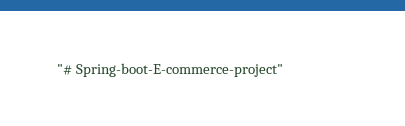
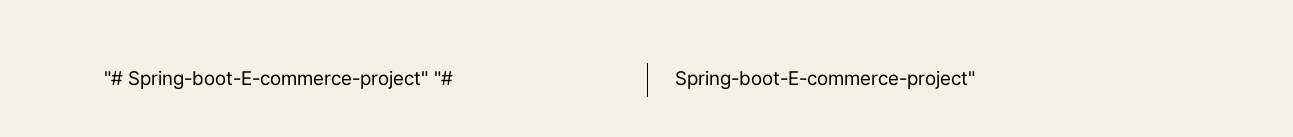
- "# Spring-boot-E-commerce-project"
+ "# Spring-boot-E-commerce-project" "# Spring-boot-E-commerce-project"

